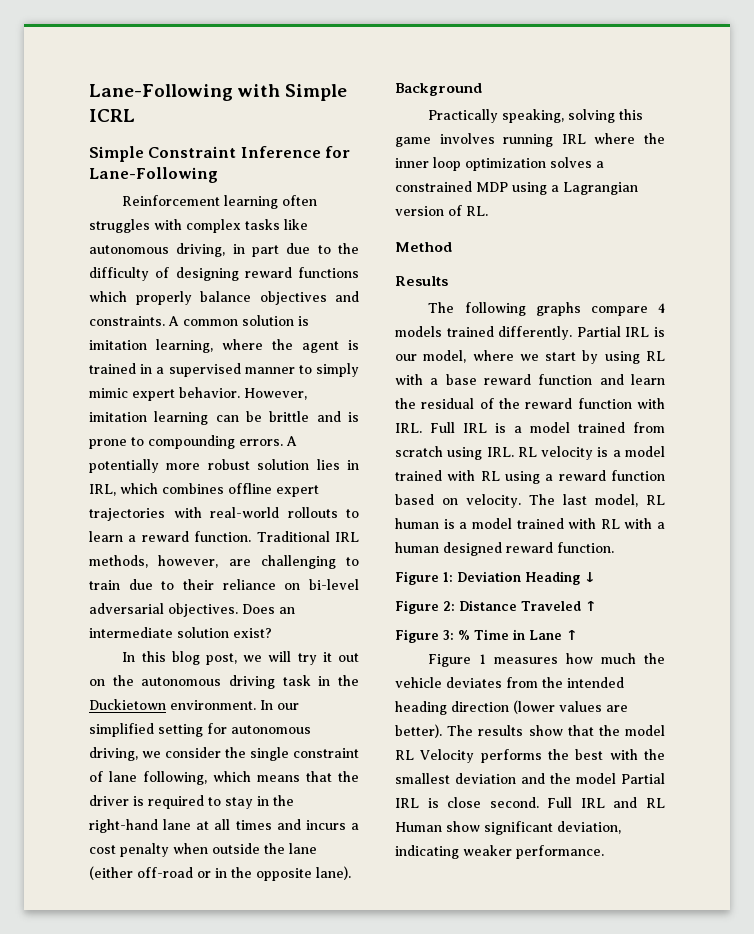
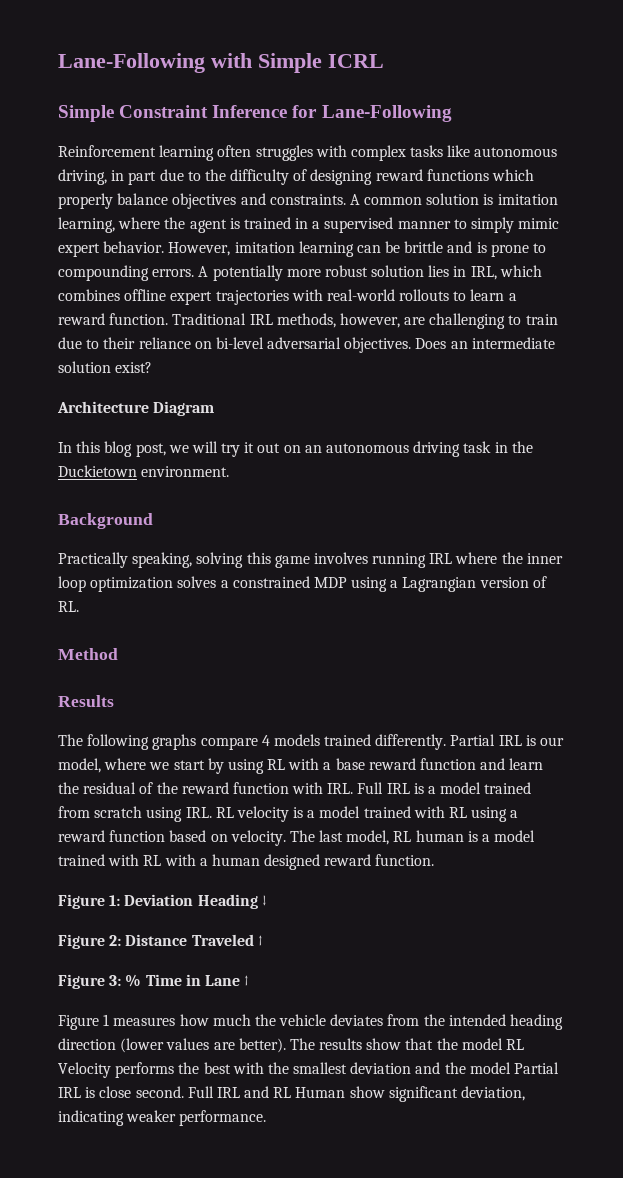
+ Architecture Diagram
- In this blog post, we will try it out on the autonomous driving task in the Duckietown environment. In our simplified setting for autonomous driving, we consider the single constraint of lane following, which means that the driver is required to stay in the right-hand lane at all times and incurs a cost penalty when outside the lane (either off-road or in the opposite lane).
+ In this blog post, we will try it out on an autonomous driving task in the Duckietown environment.

